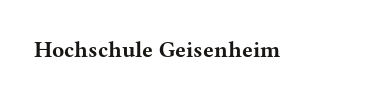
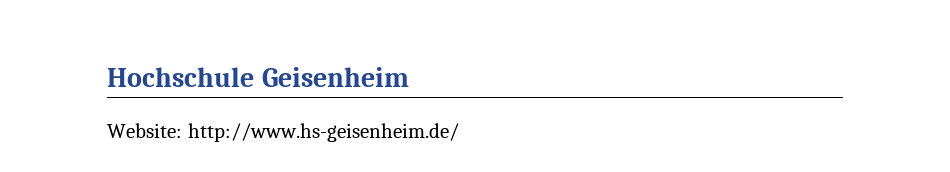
+ Website: http://www.hs-geisenheim.de/

